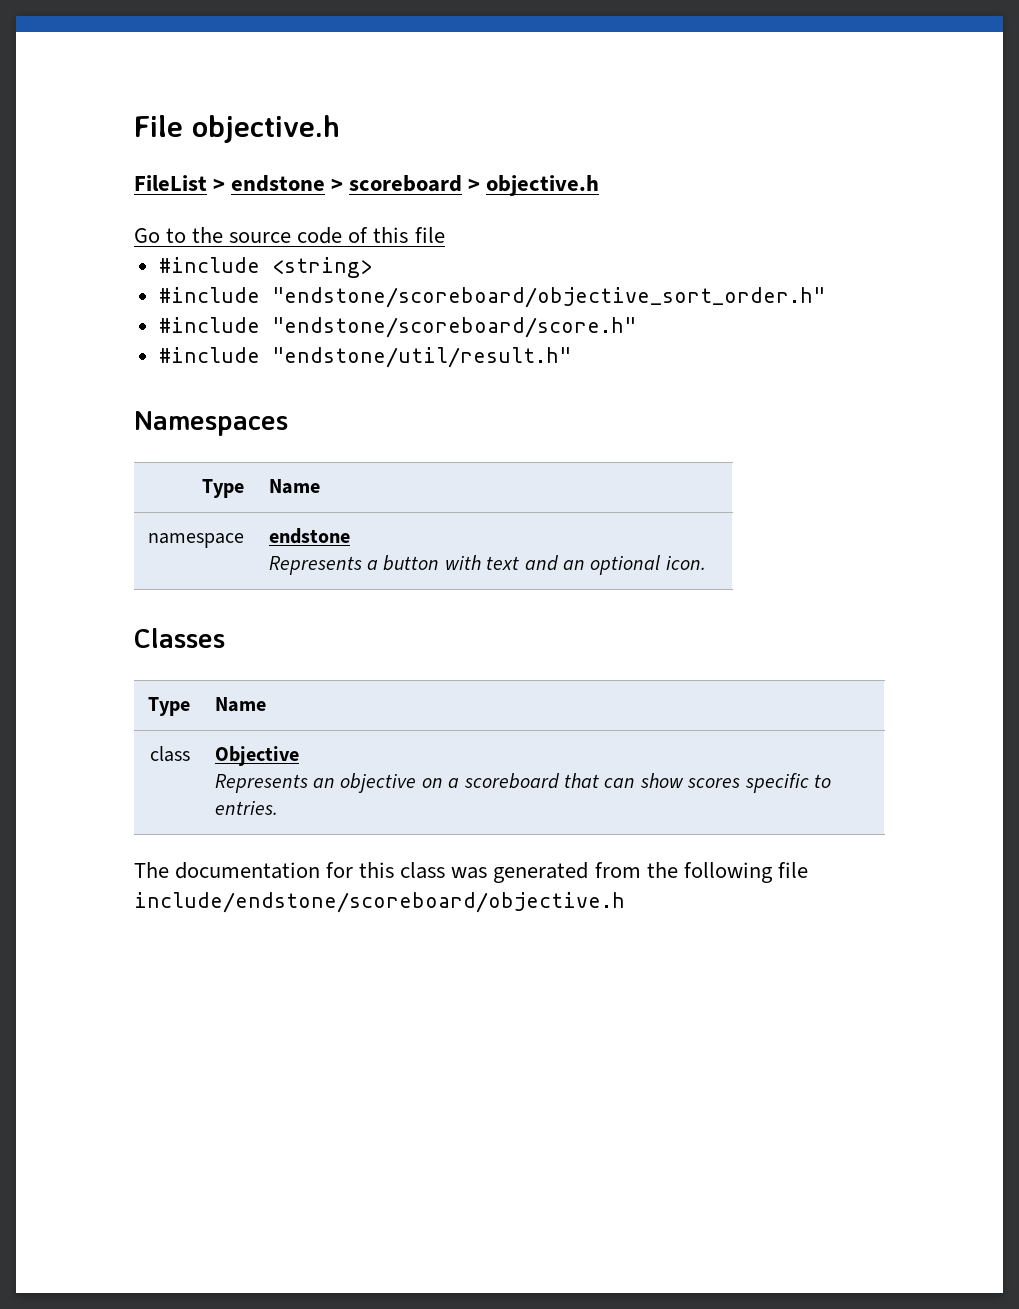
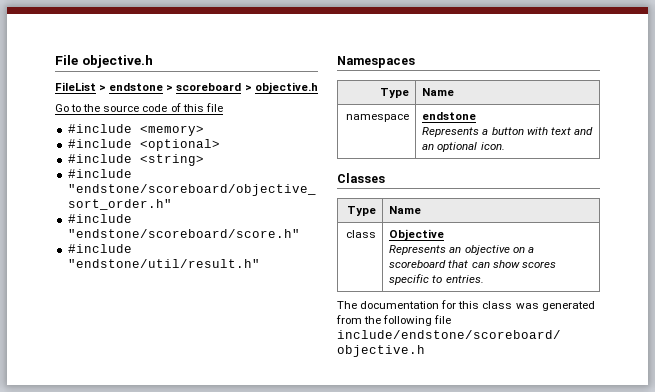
+ #include <memory>
+ #include <optional>

